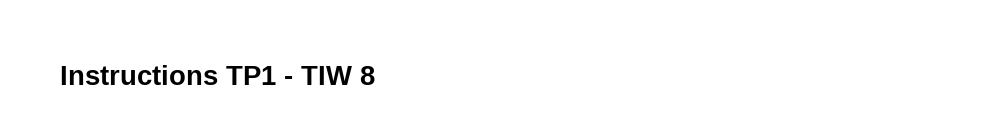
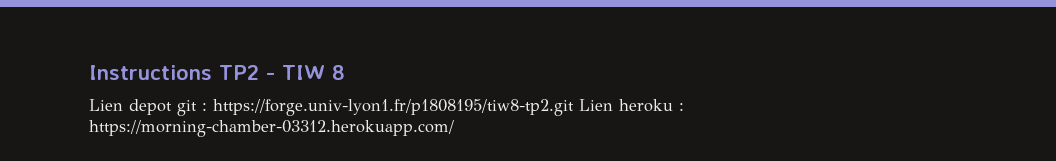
- Instructions TP1 - TIW 8
+ Instructions TP2 - TIW 8
+ Lien depot git : https://forge.univ-lyon1.fr/p1808195/tiw8-tp2.git Lien heroku : https://morning-chamber-03312.herokuapp.com/

